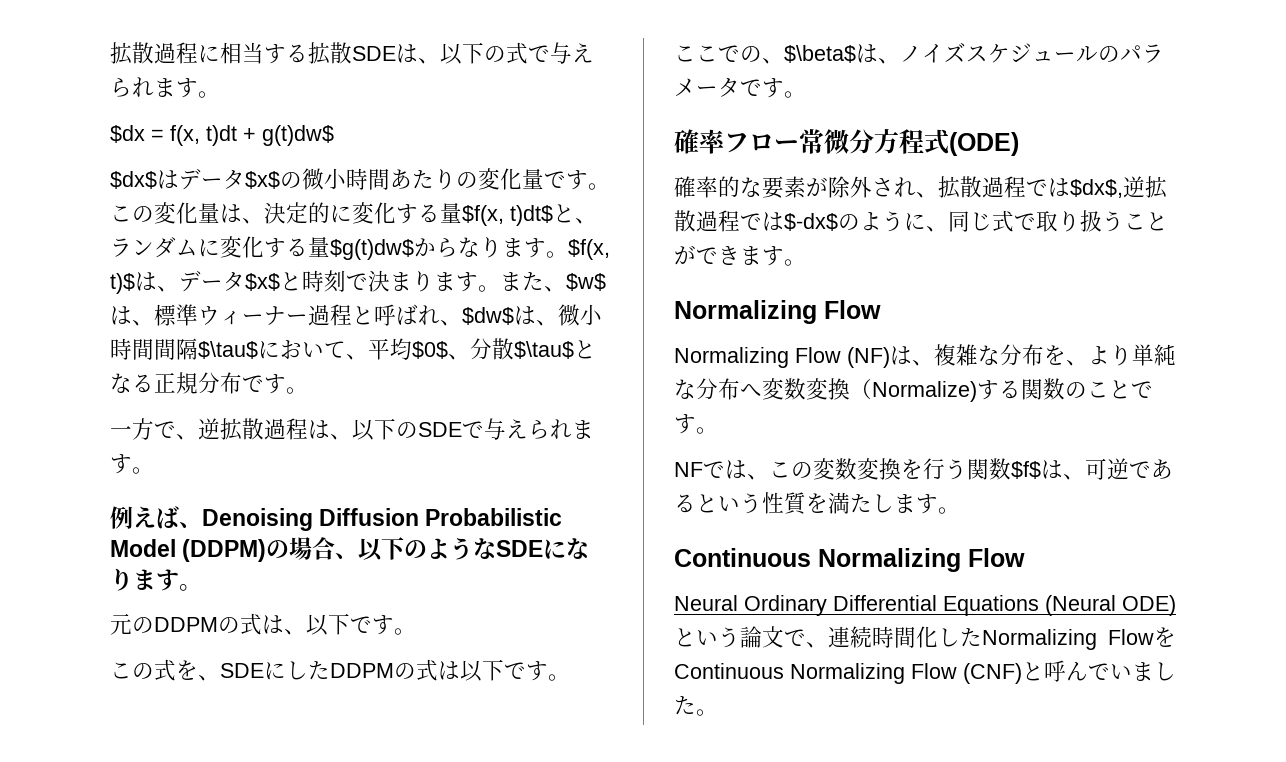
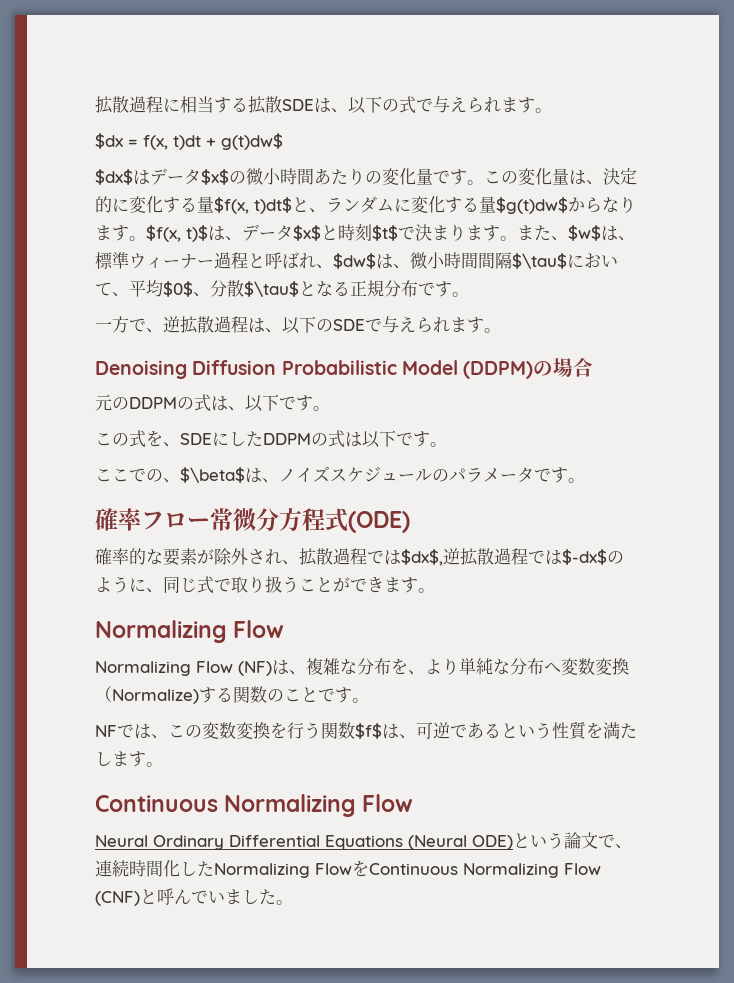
- $f(x, t)$は、データ$x$と時刻で決まります。
+ $f(x, t)$は、データ$x$と時刻$t$で決まります。
- 例えば、Denoising Diffusion Probabilistic Model (DDPM)の場合、以下のようなSDEになります。
+ Denoising Diffusion Probabilistic Model (DDPM)の場合

